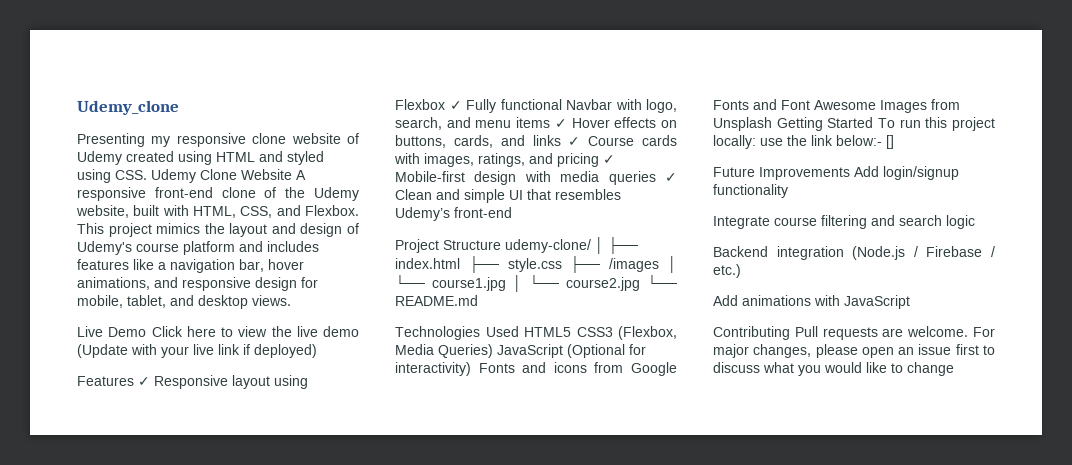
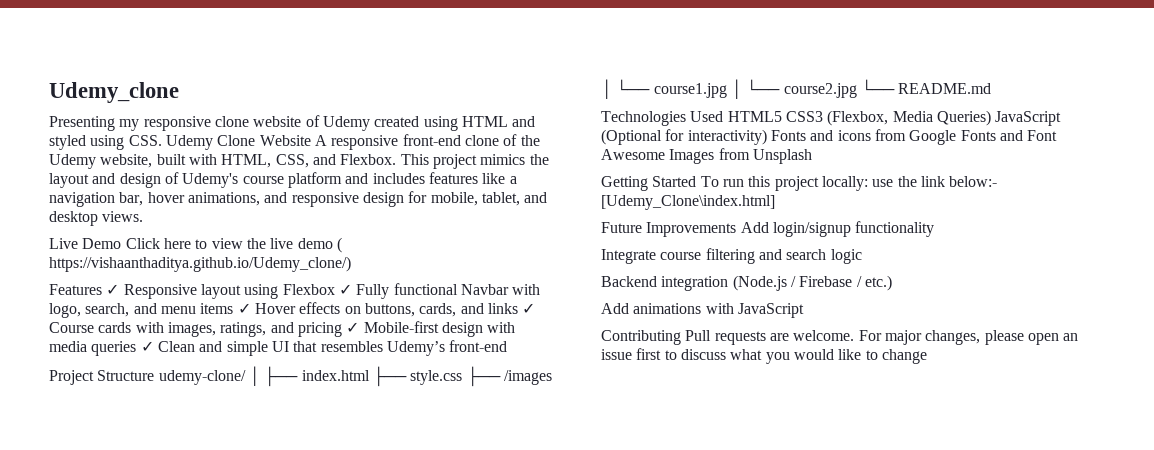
- Live Demo Click here to view the live demo (Update with your live link if deployed)
+ Live Demo Click here to view the live demo ( https://vishaanthaditya.github.io/Udemy_clone/)
- Technologies Used HTML5 CSS3 (Flexbox, Media Queries) JavaScript (Optional for interactivity) Fonts and icons from Google Fonts and Font Awesome Images from Unsplash Getting Started To run this project locally: use the link below:- []
+ Technologies Used HTML5 CSS3 (Flexbox, Media Queries) JavaScript (Optional for interactivity) Fonts and icons from Google Fonts and Font Awesome Images from Unsplash
+ Getting Started To run this project locally: use the link below:- [Udemy_Clone\index.html]

